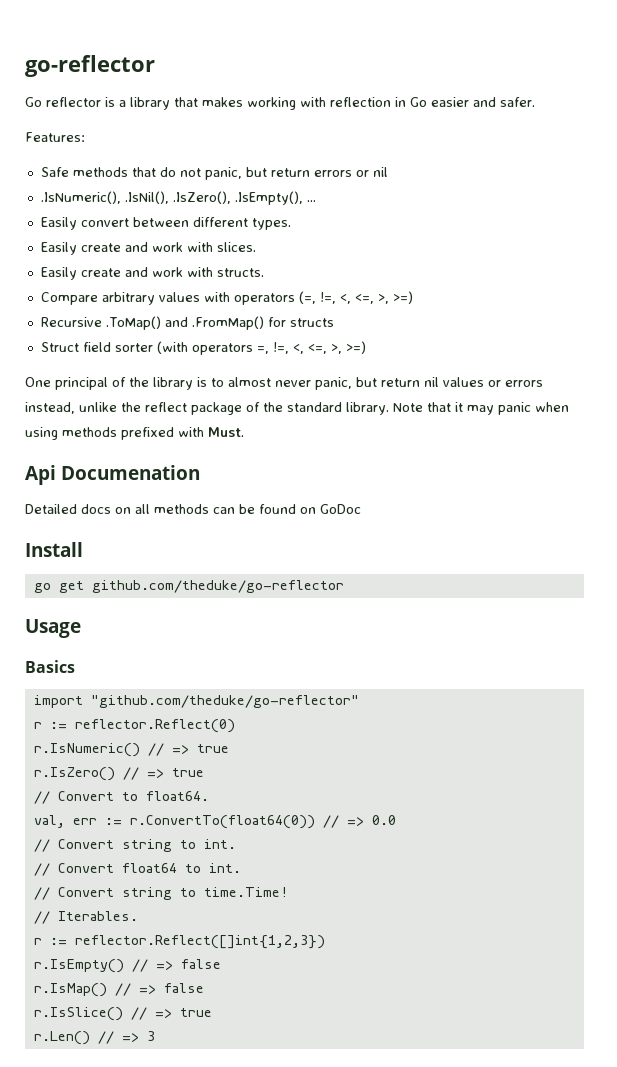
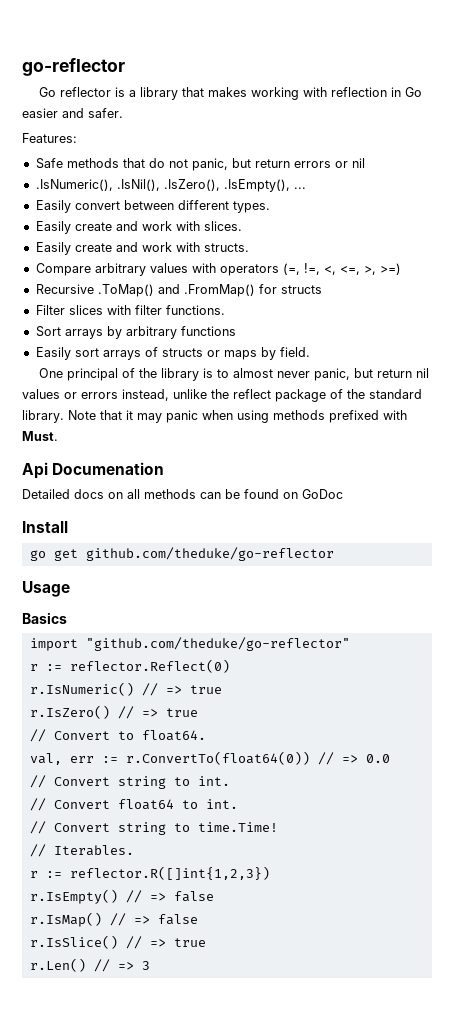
- Struct field sorter (with operators =, !=, <, <=, >, >=)
+ Filter slices with filter functions.
+ Sort arrays by arbitrary functions
+ Easily sort arrays of structs or maps by field.
- r := reflector.Reflect([]int{1,2,3})
+ r := reflector.R([]int{1,2,3})

